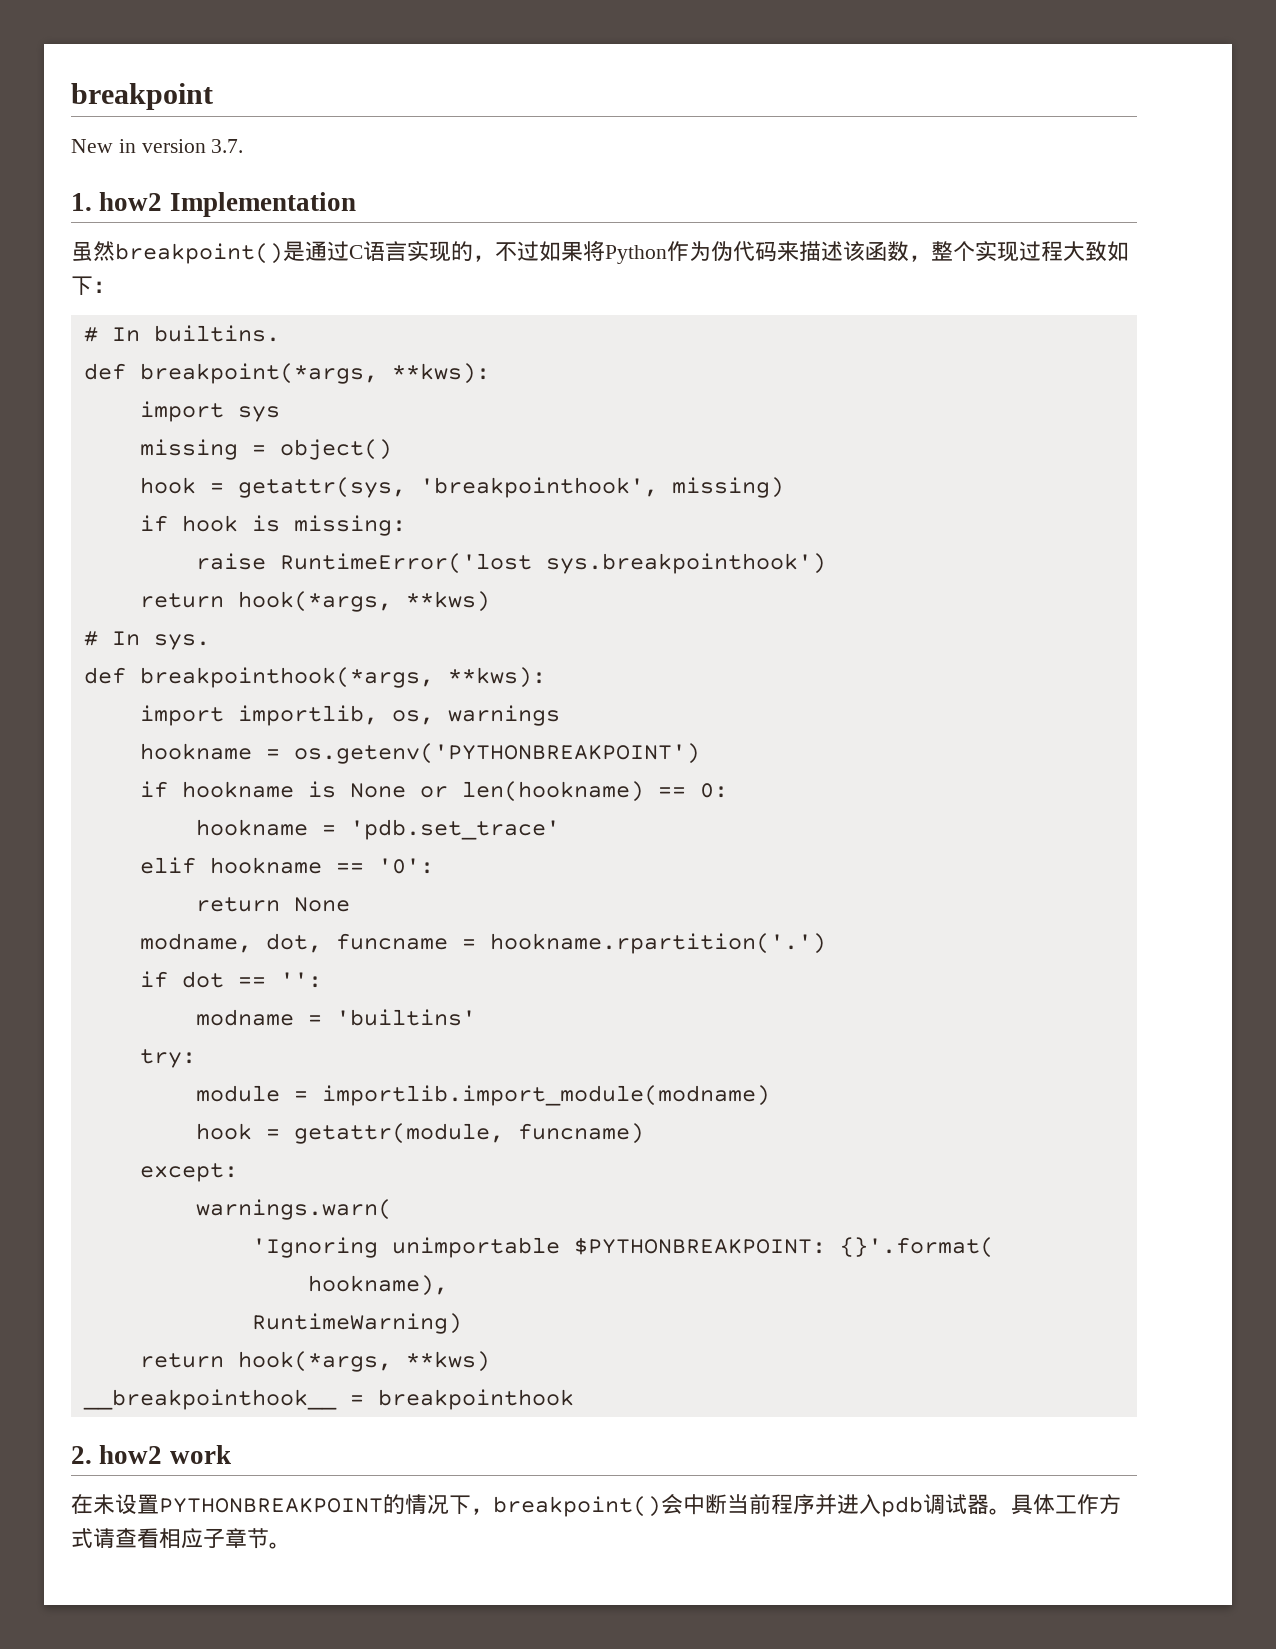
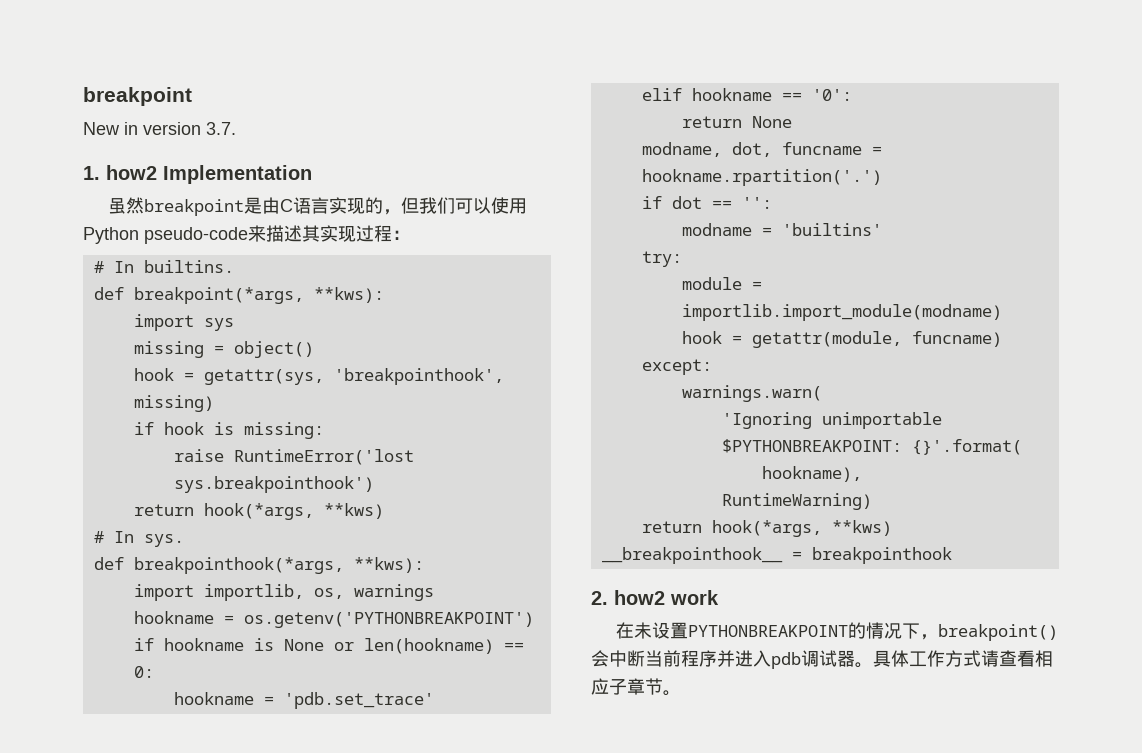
- 虽然breakpoint()是通过C语言实现的，不过如果将Python作为伪代码来描述该函数，整个实现过程大致如下：
+ 虽然breakpoint是由C语言实现的，但我们可以使用Python pseudo-code来描述其实现过程：

